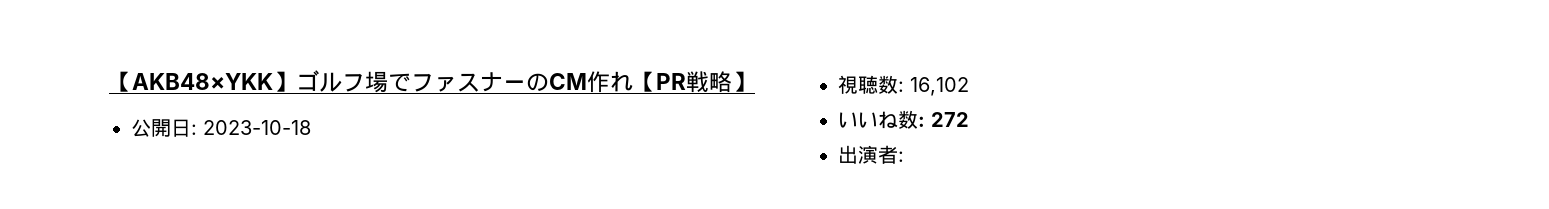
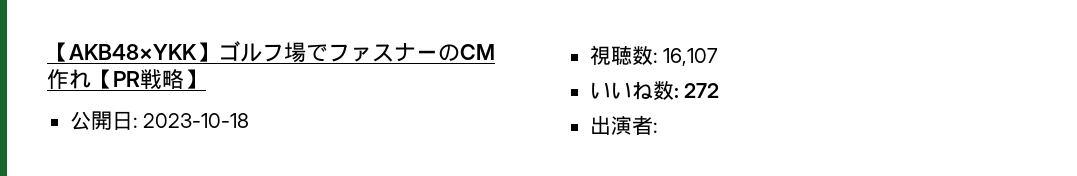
- 視聴数: 16,102
+ 視聴数: 16,107

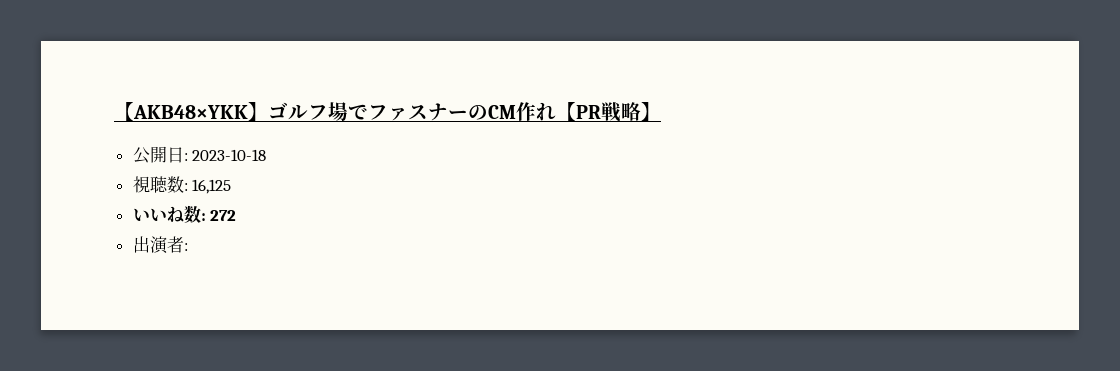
- 視聴数: 16,107
+ 視聴数: 16,125

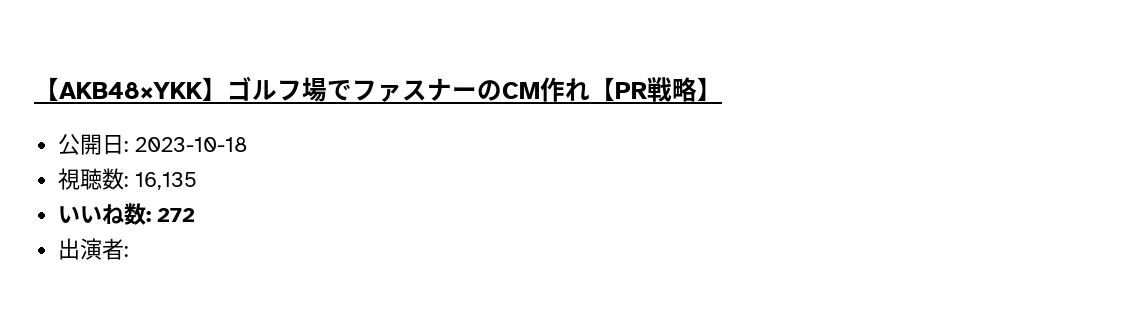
- 視聴数: 16,125
+ 視聴数: 16,135

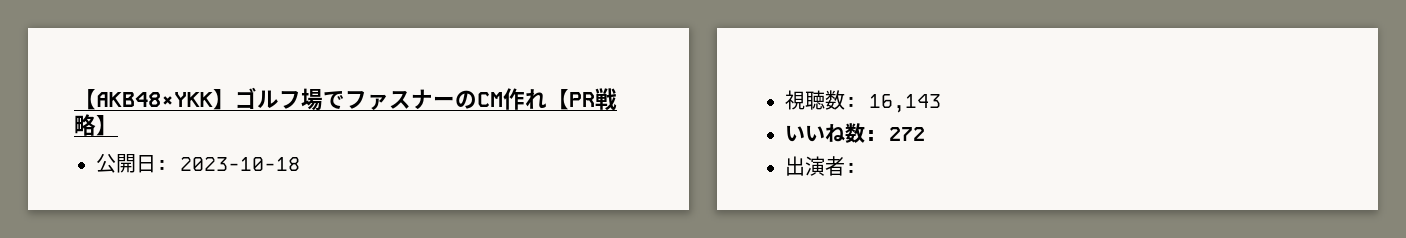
- 視聴数: 16,135
+ 視聴数: 16,143

